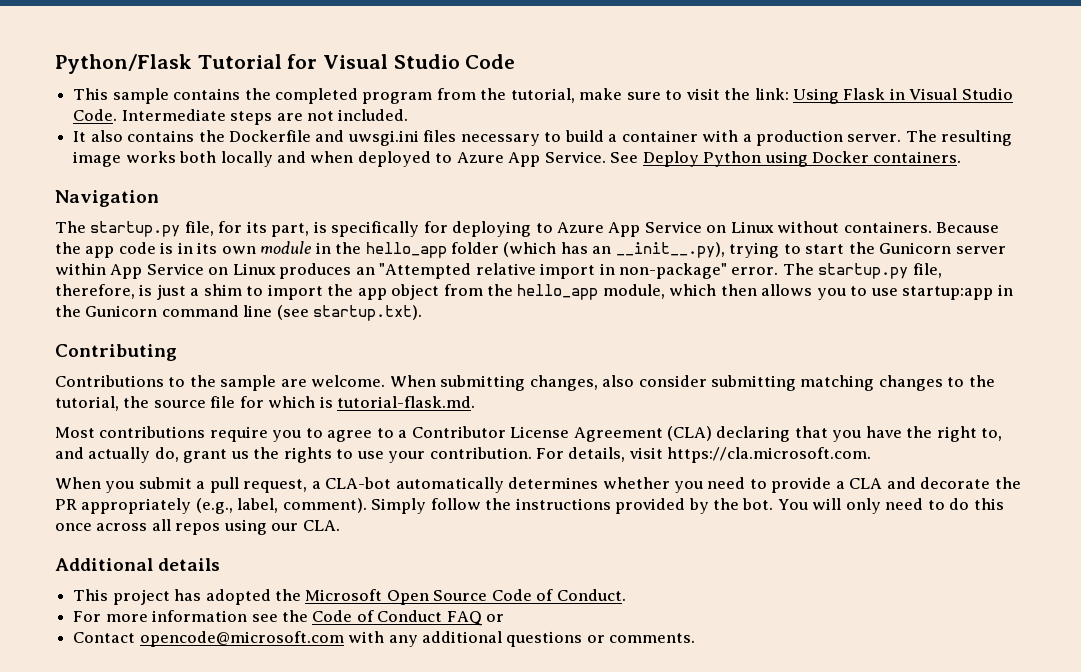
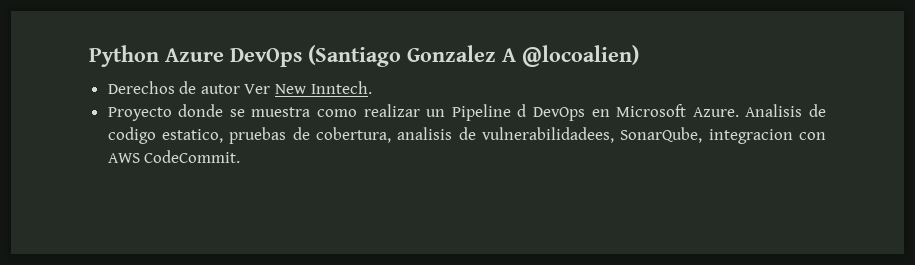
- Python/Flask Tutorial for Visual Studio Code
- This sample contains the completed program from the tutorial, make sure to visit the link: Using Flask in Visual Studio Code. Intermediate steps are not included.
- It also contains the Dockerfile and uwsgi.ini files necessary to build a container with a production server. The resulting image works both locally and when deployed to Azure App Service. See Deploy Python using Docker containers.
- Navigation
- The startup.py file, for its part, is specifically for deploying to Azure App Service on Linux without containers. Because the app code is in its own module in the hello_app folder (which has an __init__.py), trying to start the Gunicorn server within App Service on Linux produces an "Attempted relative import in non-package" error. The startup.py file, therefore, is just a shim to import the app object from the hello_app module, which then allows you to use startup:app in the Gunicorn command line (see startup.txt).
- Contributing
- Contributions to the sample are welcome. When submitting changes, also consider submitting matching changes to the tutorial, the source file for which is tutorial-flask.md.
- Most contributions require you to agree to a Contributor License Agreement (CLA) declaring that you have the right to, and actually do, grant us the rights to use your contribution. For details, visit https://cla.microsoft.com.
- When you submit a pull request, a CLA-bot automatically determines whether you need to provide a CLA and decorate the PR appropriately (e.g., label, comment). Simply follow the instructions provided by the bot. You will only need to do this once across all repos using our CLA.
- Additional details
- This project has adopted the Microsoft Open Source Code of Conduct.
- For more information see the Code of Conduct FAQ or
- Contact opencode@microsoft.com with any additional questions or comments.
+ Python Azure DevOps (Santiago Gonzalez A @locoalien)
+ Derechos de autor Ver New Inntech.
+ Proyecto donde se muestra como realizar un Pipeline d DevOps en Microsoft Azure. Analisis de codigo estatico, pruebas de cobertura, analisis de vulnerabilidadees, SonarQube, integracion con AWS CodeCommit.

